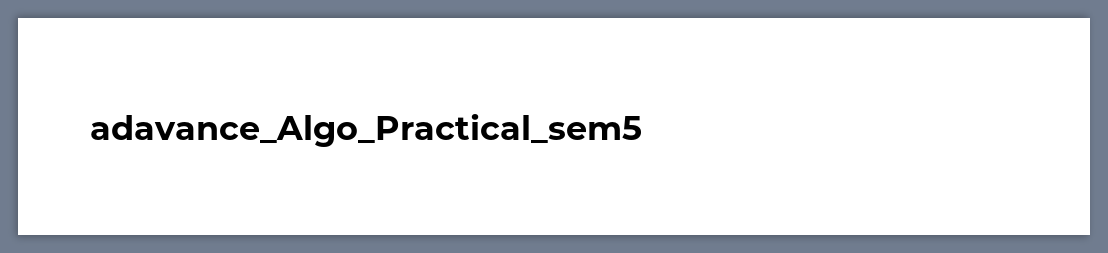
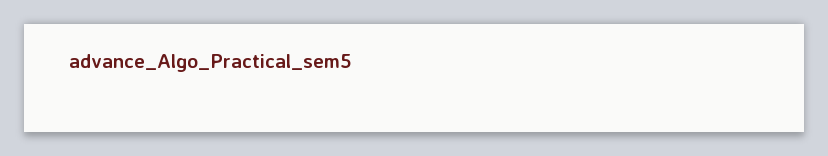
- adavance_Algo_Practical_sem5
+ advance_Algo_Practical_sem5

